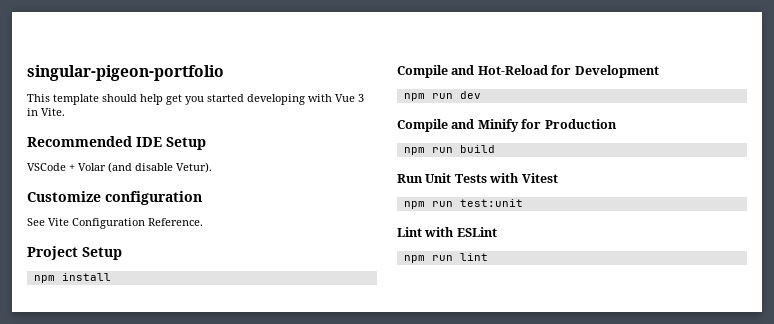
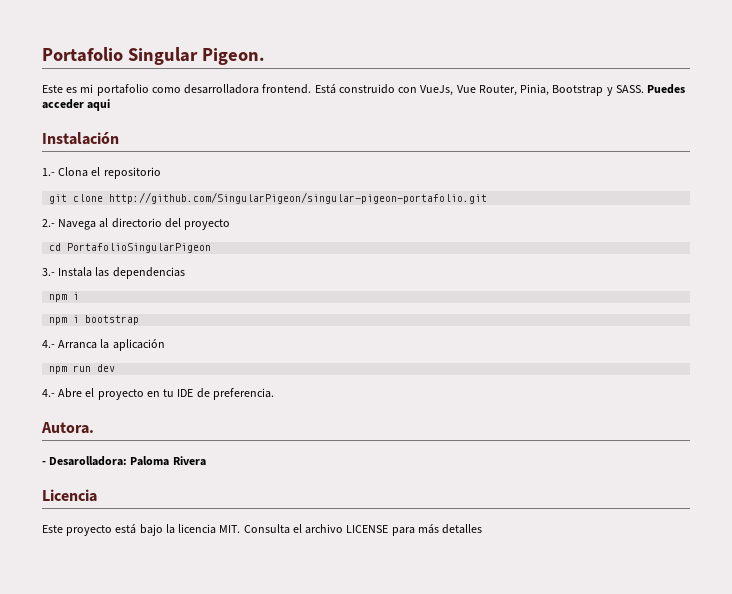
- singular-pigeon-portfolio
- This template should help get you started developing with Vue 3 in Vite.
- Recommended IDE Setup
- VSCode + Volar (and disable Vetur).
- Customize configuration
- See Vite Configuration Reference.
- Project Setup
- npm install
- Compile and Hot-Reload for Development
+ Portafolio Singular Pigeon.
+ Este es mi portafolio como desarrolladora frontend. Está construido con VueJs, Vue Router, Pinia, Bootstrap y SASS. Puedes acceder aqui
+ Instalación
+ 1.- Clona el repositorio
+ git clone http://github.com/SingularPigeon/singular-pigeon-portafolio.git
+ 2.- Navega al directorio del proyecto
+ cd PortafolioSingularPigeon
+ 3.- Instala las dependencias
+ npm i
+ npm i bootstrap
+ 4.- Arranca la aplicación
  npm run dev
- Compile and Minify for Production
- npm run build
- Run Unit Tests with Vitest
- npm run test:unit
- Lint with ESLint
- npm run lint
+ 4.- Abre el proyecto en tu IDE de preferencia.
+ Autora.
+ - Desarolladora: Paloma Rivera
+ Licencia
+ Este proyecto está bajo la licencia MIT. Consulta el archivo LICENSE para más detalles

